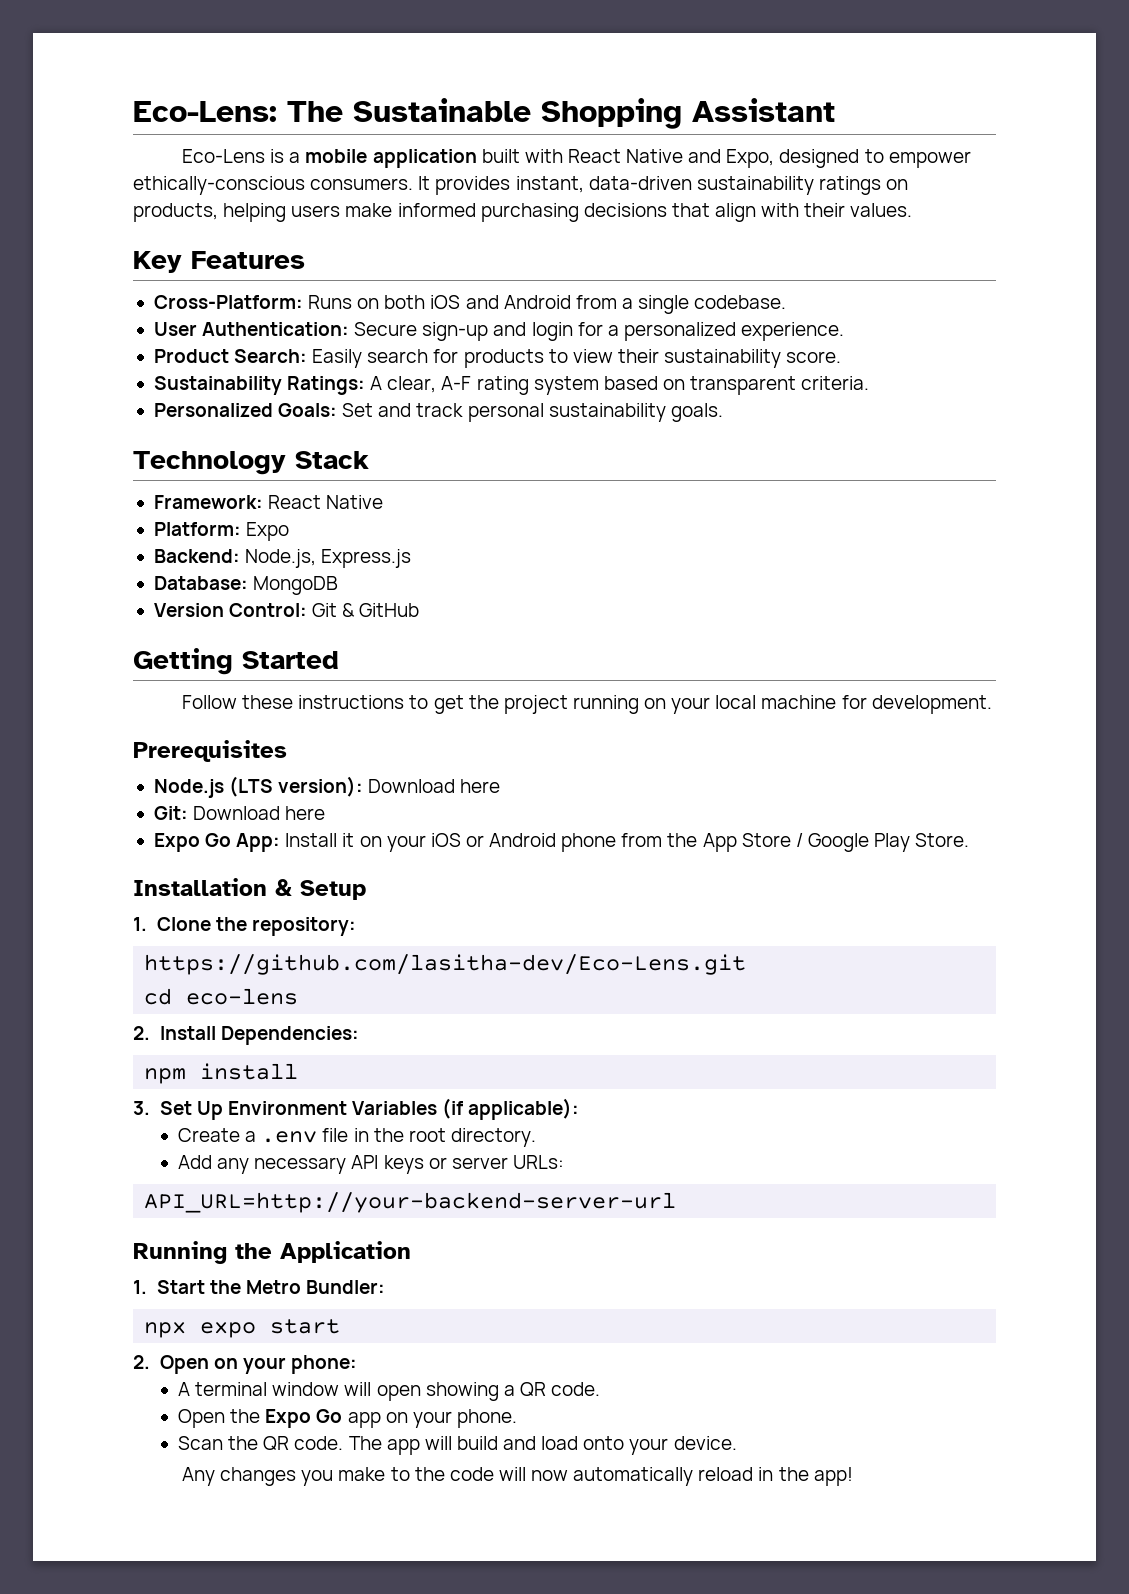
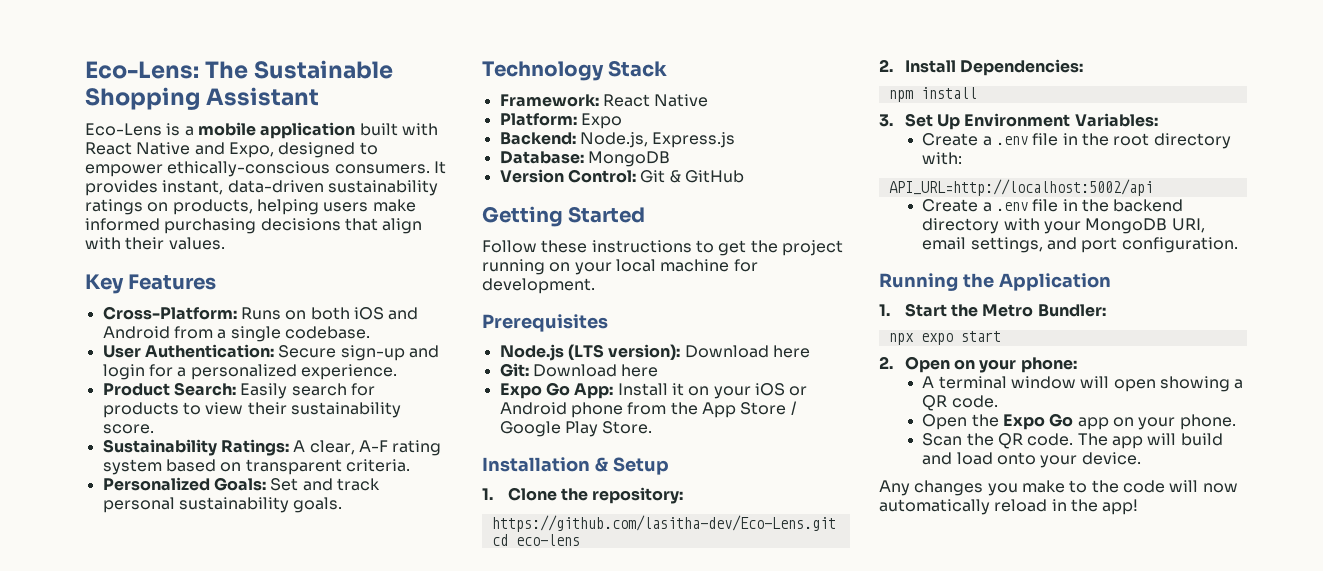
- 3. Set Up Environment Variables (if applicable):
+ 3. Set Up Environment Variables:
- Create a .env file in the root directory.
- Add any necessary API keys or server URLs:
- API_URL=http://your-backend-server-url
+ Create a .env file in the root directory with:
+ API_URL=http://localhost:5002/api
+ Create a .env file in the backend directory with your MongoDB URI, email settings, and port configuration.

